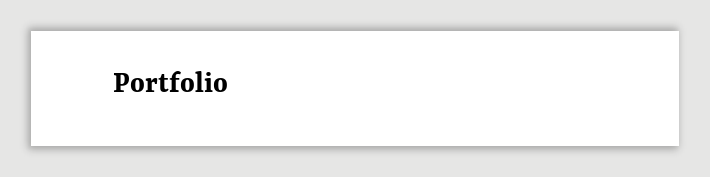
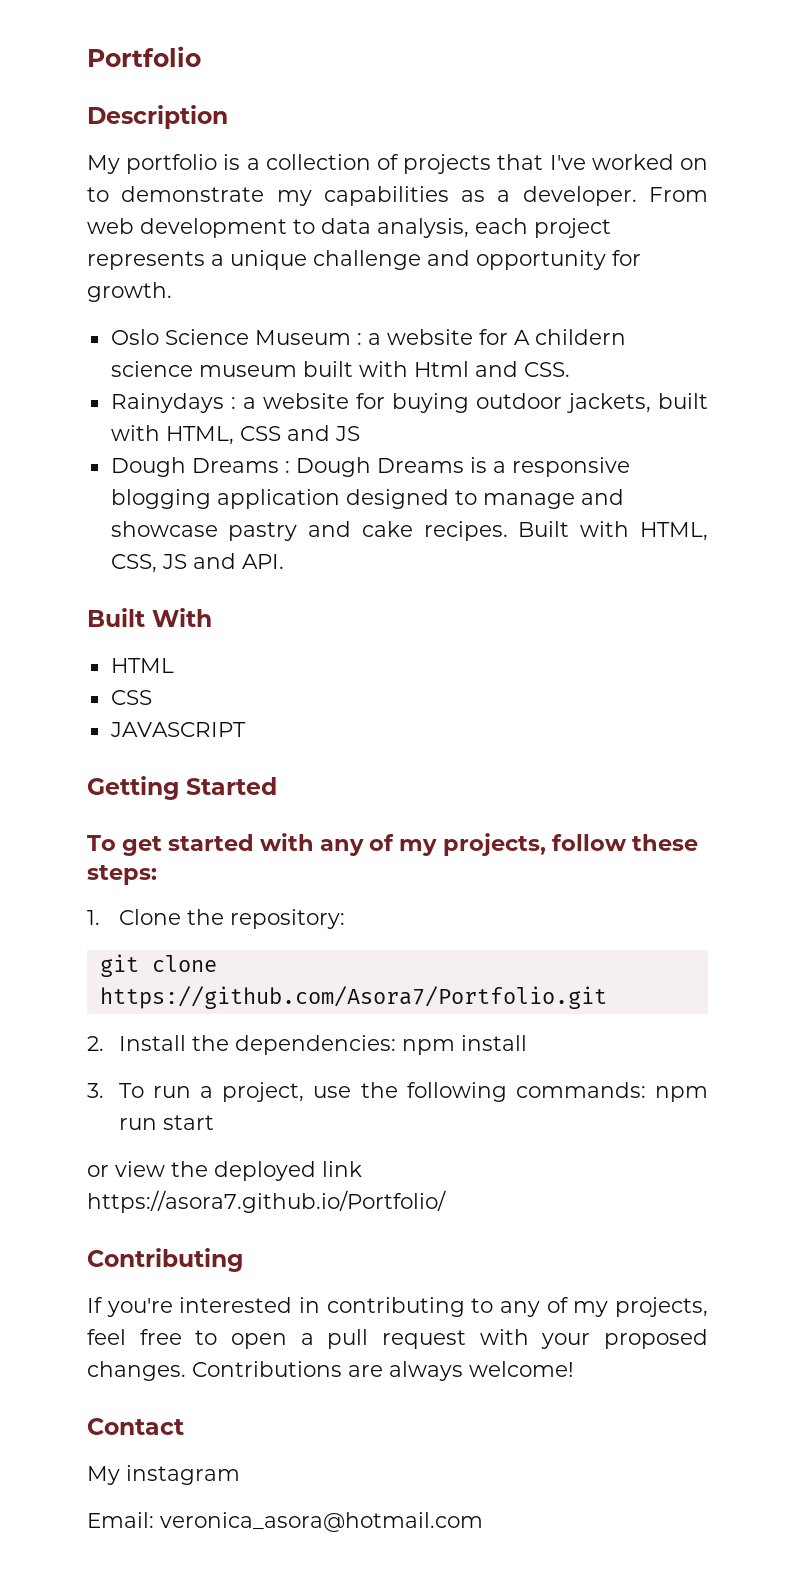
+ Description
+ My portfolio is a collection of projects that I've worked on to demonstrate my capabilities as a developer. From web development to data analysis, each project represents a unique challenge and opportunity for growth.
+ Oslo Science Museum : a website for A childern science museum built with Html and CSS.
+ Rainydays : a website for buying outdoor jackets, built with HTML, CSS and JS
+ Dough Dreams : Dough Dreams is a responsive blogging application designed to manage and showcase pastry and cake recipes. Built with HTML, CSS, JS and API.
+ Built With
+ HTML
+ CSS
+ JAVASCRIPT
+ Getting Started
+ To get started with any of my projects, follow these steps:
+ 1. Clone the repository:
+ git clone https://github.com/Asora7/Portfolio.git
+ 2. Install the dependencies: npm install
+ 3. To run a project, use the following commands: npm run start
+ or view the deployed link https://asora7.github.io/Portfolio/
+ Contributing
+ If you're interested in contributing to any of my projects, feel free to open a pull request with your proposed changes. Contributions are always welcome!
+ Contact
+ My instagram
+ Email: veronica_asora@hotmail.com

